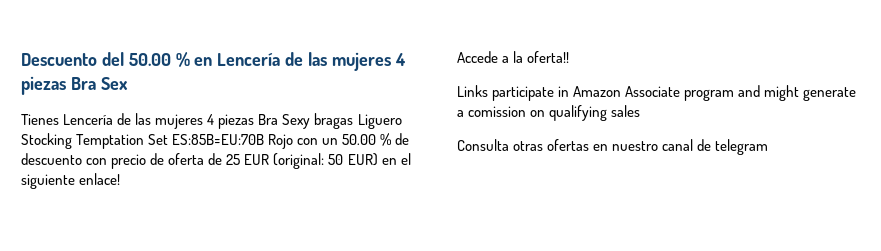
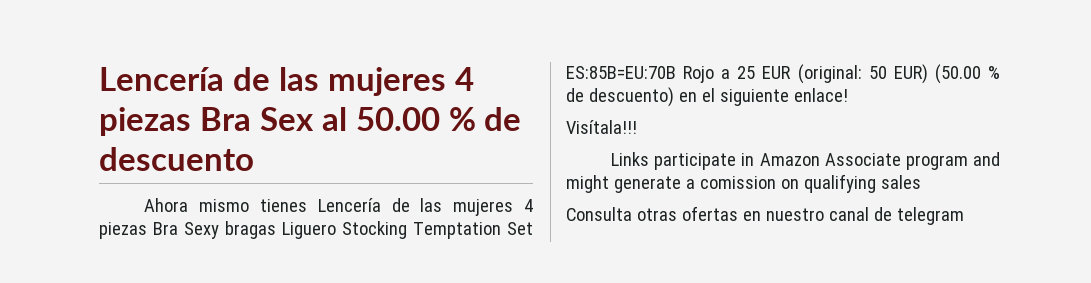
- Descuento del 50.00 % en Lencería de las mujeres 4 piezas Bra Sex
- Tienes Lencería de las mujeres 4 piezas Bra Sexy bragas Liguero Stocking Temptation Set ES:85B=EU:70B Rojo con un 50.00 % de descuento con precio de oferta de 25 EUR (original: 50 EUR) en el siguiente enlace!
+ Lencería de las mujeres 4 piezas Bra Sex al 50.00 % de descuento
+ Ahora mismo tienes Lencería de las mujeres 4 piezas Bra Sexy bragas Liguero Stocking Temptation Set ES:85B=EU:70B Rojo a 25 EUR (original: 50 EUR) (50.00 % de descuento) en el siguiente enlace!
- Accede a la oferta!!
+ Visítala!!!

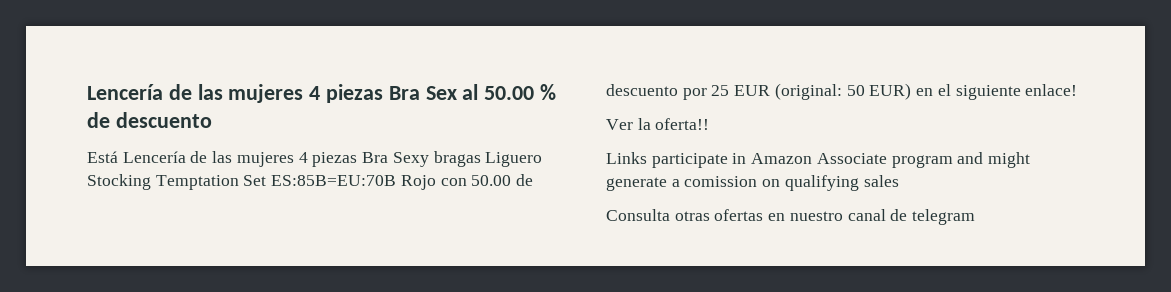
- Ahora mismo tienes Lencería de las mujeres 4 piezas Bra Sexy bragas Liguero Stocking Temptation Set ES:85B=EU:70B Rojo a 25 EUR (original: 50 EUR) (50.00 % de descuento) en el siguiente enlace!
+ Está Lencería de las mujeres 4 piezas Bra Sexy bragas Liguero Stocking Temptation Set ES:85B=EU:70B Rojo con 50.00 de descuento por 25 EUR (original: 50 EUR) en el siguiente enlace!
- Visítala!!!
+ Ver la oferta!!

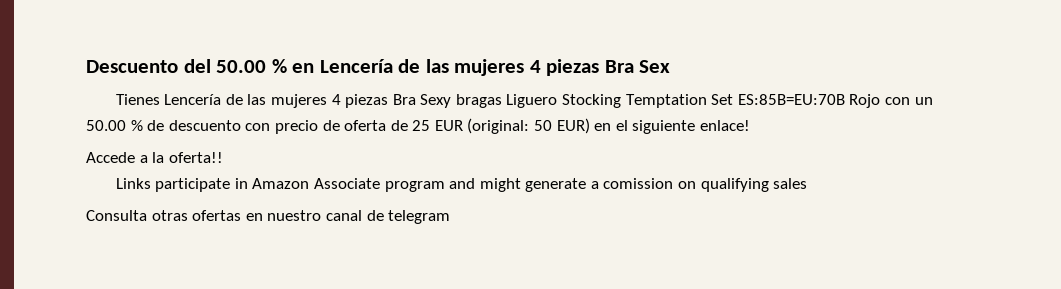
- Lencería de las mujeres 4 piezas Bra Sex al 50.00 % de descuento
- Está Lencería de las mujeres 4 piezas Bra Sexy bragas Liguero Stocking Temptation Set ES:85B=EU:70B Rojo con 50.00 de descuento por 25 EUR (original: 50 EUR) en el siguiente enlace!
+ Descuento del 50.00 % en Lencería de las mujeres 4 piezas Bra Sex
+ Tienes Lencería de las mujeres 4 piezas Bra Sexy bragas Liguero Stocking Temptation Set ES:85B=EU:70B Rojo con un 50.00 % de descuento con precio de oferta de 25 EUR (original: 50 EUR) en el siguiente enlace!
- Ver la oferta!!
+ Accede a la oferta!!

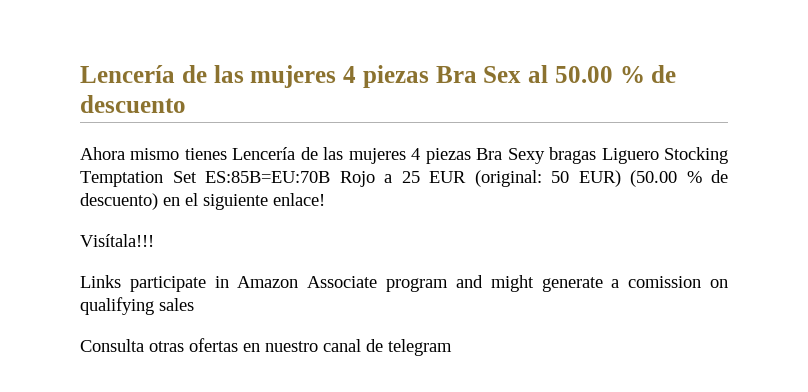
- Descuento del 50.00 % en Lencería de las mujeres 4 piezas Bra Sex
- Tienes Lencería de las mujeres 4 piezas Bra Sexy bragas Liguero Stocking Temptation Set ES:85B=EU:70B Rojo con un 50.00 % de descuento con precio de oferta de 25 EUR (original: 50 EUR) en el siguiente enlace!
+ Lencería de las mujeres 4 piezas Bra Sex al 50.00 % de descuento
+ Ahora mismo tienes Lencería de las mujeres 4 piezas Bra Sexy bragas Liguero Stocking Temptation Set ES:85B=EU:70B Rojo a 25 EUR (original: 50 EUR) (50.00 % de descuento) en el siguiente enlace!
- Accede a la oferta!!
+ Visítala!!!

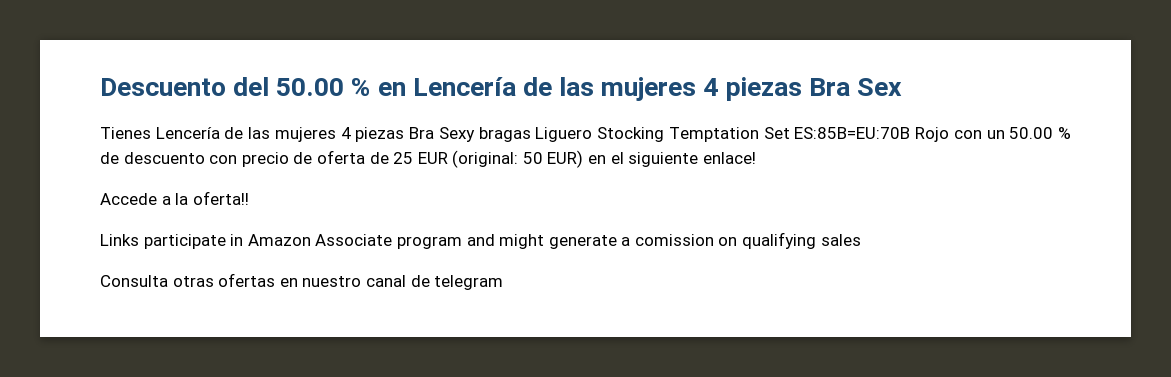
- Lencería de las mujeres 4 piezas Bra Sex al 50.00 % de descuento
- Ahora mismo tienes Lencería de las mujeres 4 piezas Bra Sexy bragas Liguero Stocking Temptation Set ES:85B=EU:70B Rojo a 25 EUR (original: 50 EUR) (50.00 % de descuento) en el siguiente enlace!
+ Descuento del 50.00 % en Lencería de las mujeres 4 piezas Bra Sex
+ Tienes Lencería de las mujeres 4 piezas Bra Sexy bragas Liguero Stocking Temptation Set ES:85B=EU:70B Rojo con un 50.00 % de descuento con precio de oferta de 25 EUR (original: 50 EUR) en el siguiente enlace!
- Visítala!!!
+ Accede a la oferta!!

